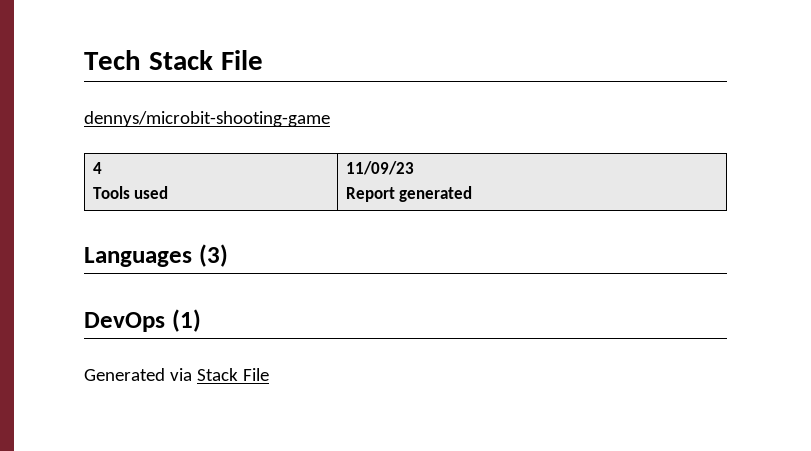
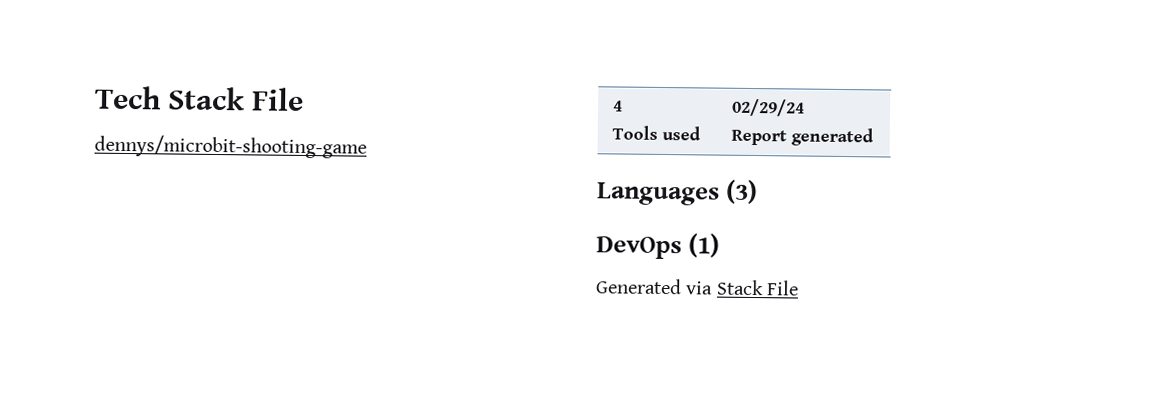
  4
- Tools used | 11/09/23
+ Tools used | 02/29/24

